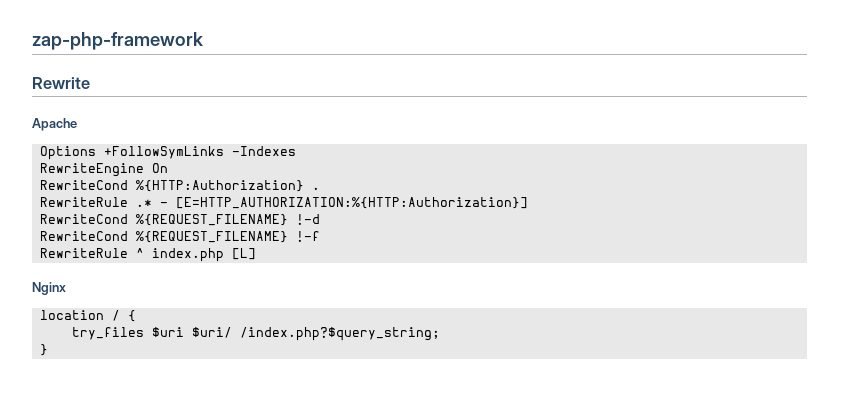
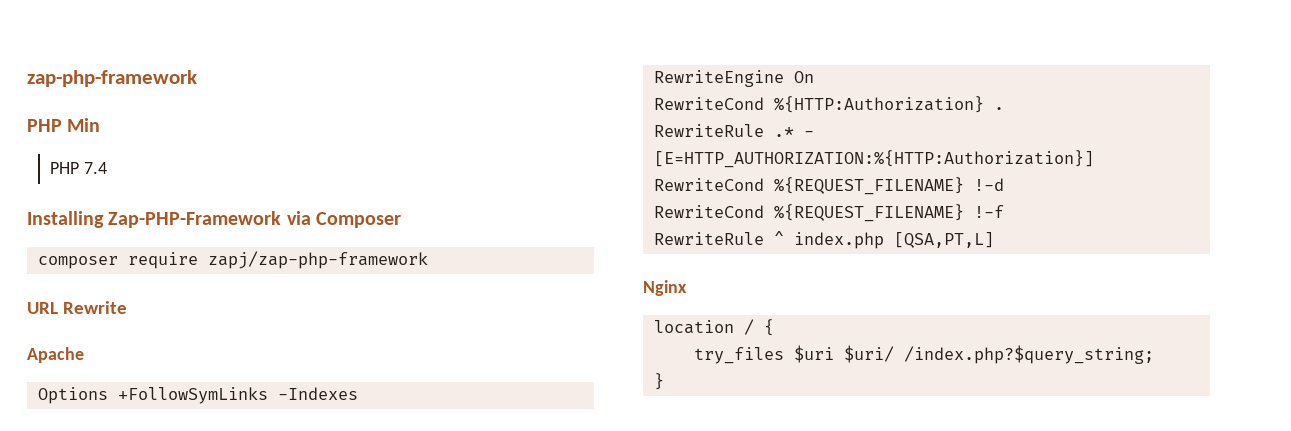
- Rewrite
+ PHP Min
+ PHP 7.4
+ Installing Zap-PHP-Framework via Composer
+ composer require zapj/zap-php-framework
+ URL Rewrite
- RewriteRule ^ index.php [L]
+ RewriteRule ^ index.php [QSA,PT,L]

